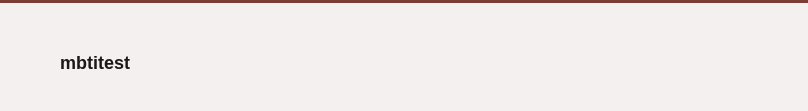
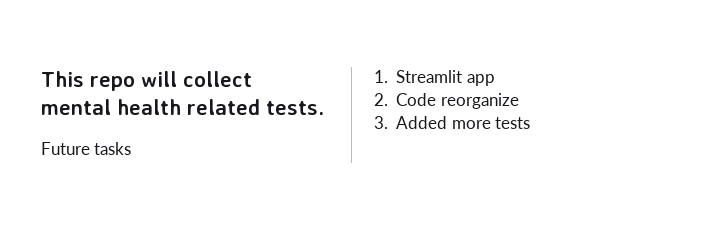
- mbtitest
+ This repo will collect mental health related tests.
+ Future tasks
+ 1. Streamlit app
+ 2. Code reorganize
+ 3. Added more tests

